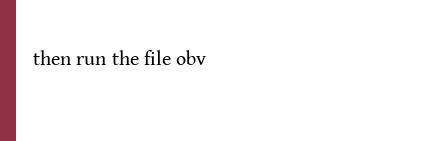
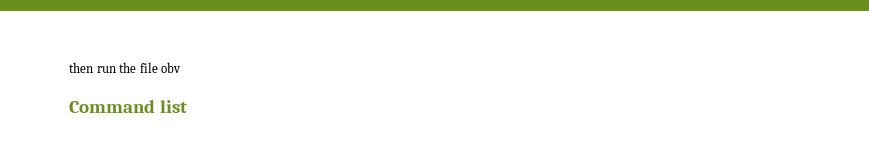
+ Command list

